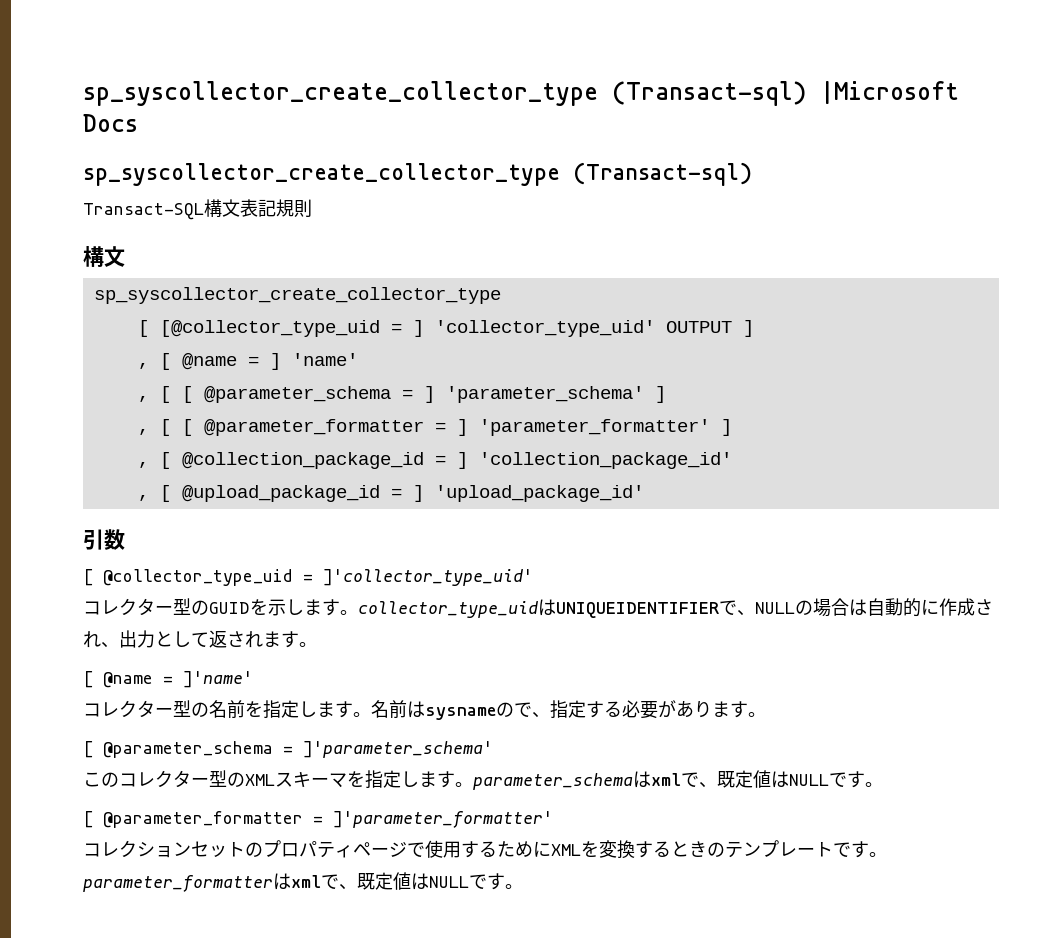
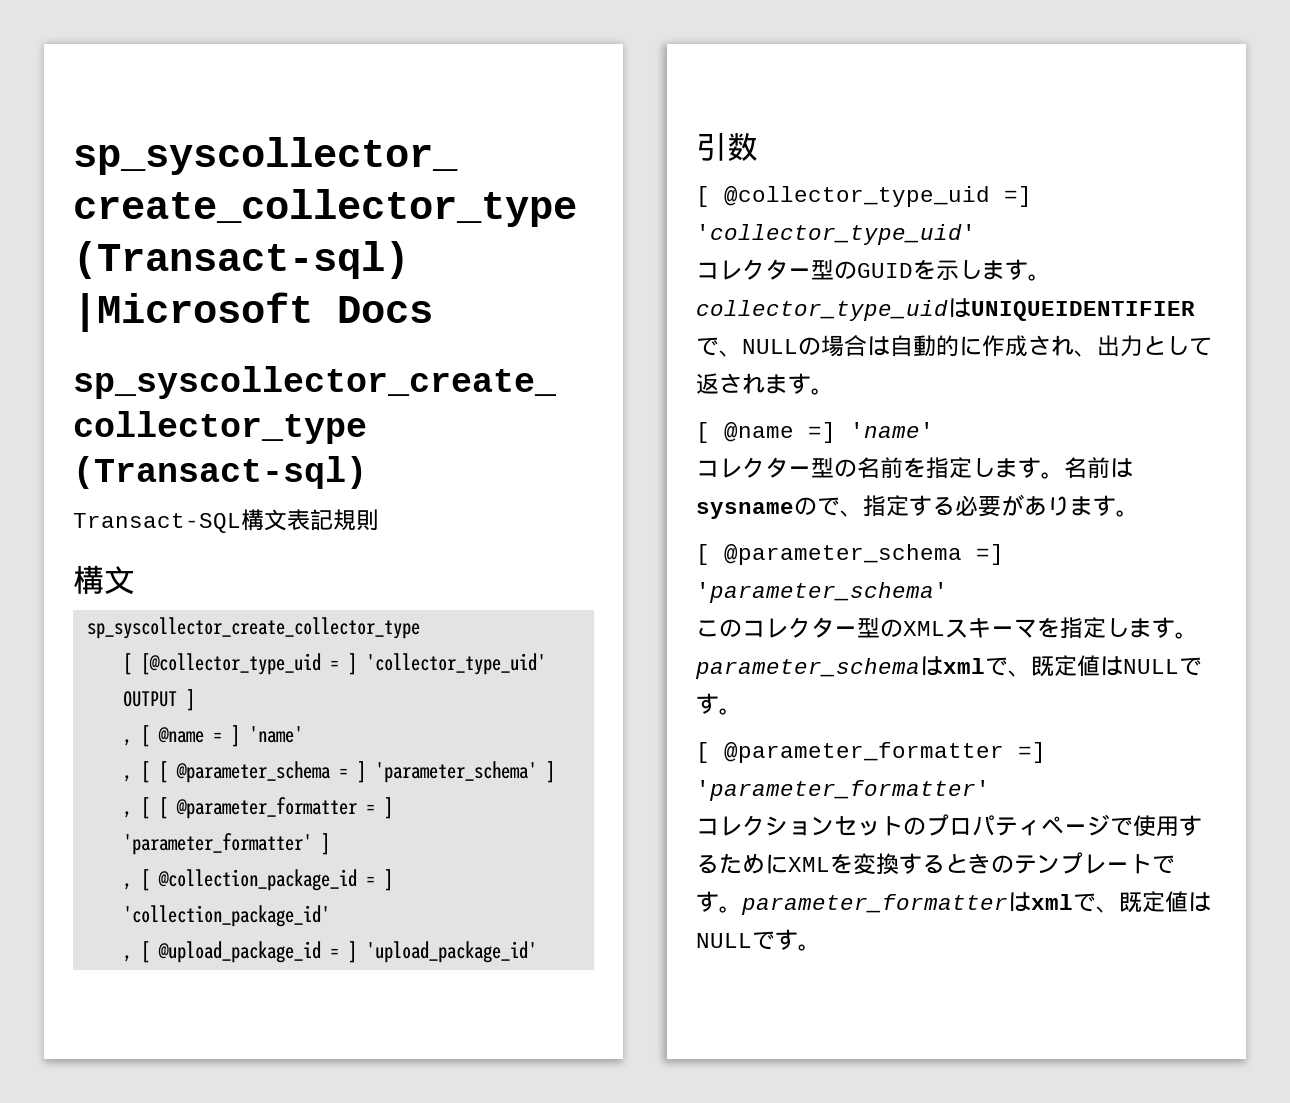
- [ @collector_type_uid = ]'collector_type_uid'
+ [ @collector_type_uid =] 'collector_type_uid'
- [ @name = ]'name'
+ [ @name =] 'name'
- [ @parameter_schema = ]'parameter_schema'
+ [ @parameter_schema =] 'parameter_schema'
- [ @parameter_formatter = ]'parameter_formatter'
+ [ @parameter_formatter =] 'parameter_formatter'

